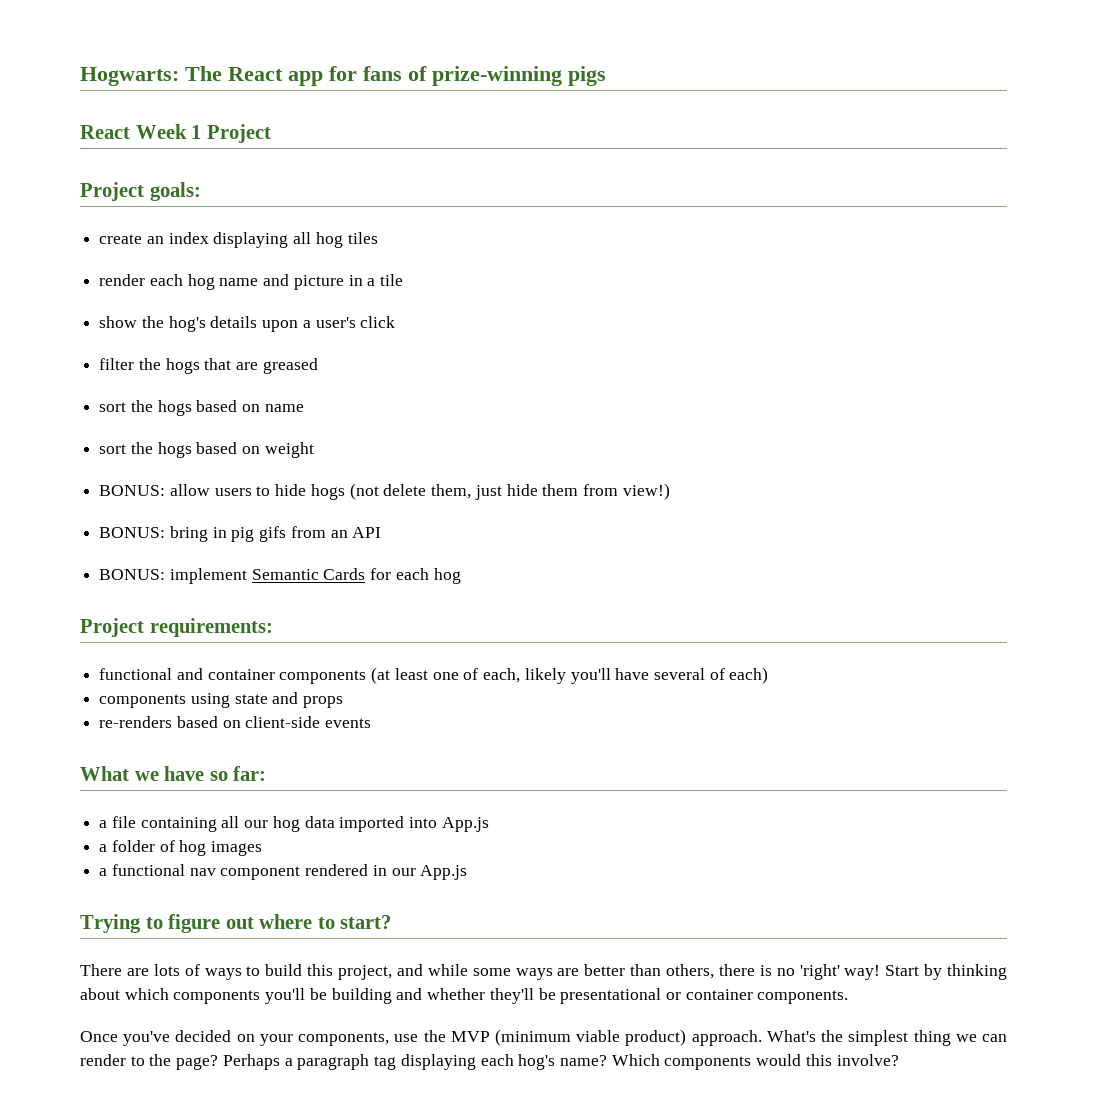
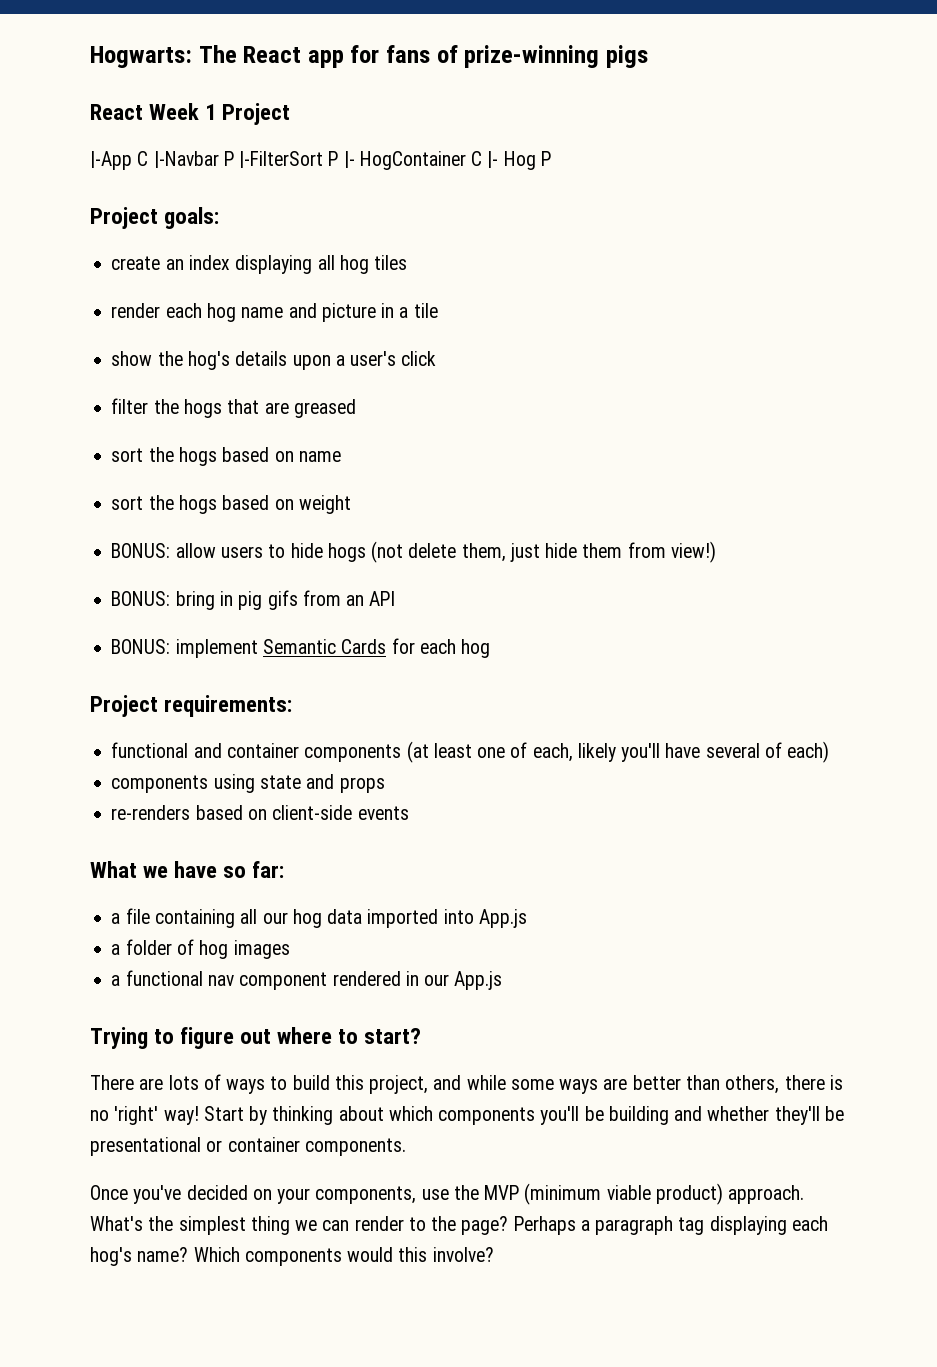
+ |-App C |-Navbar P |-FilterSort P |- HogContainer C |- Hog P

